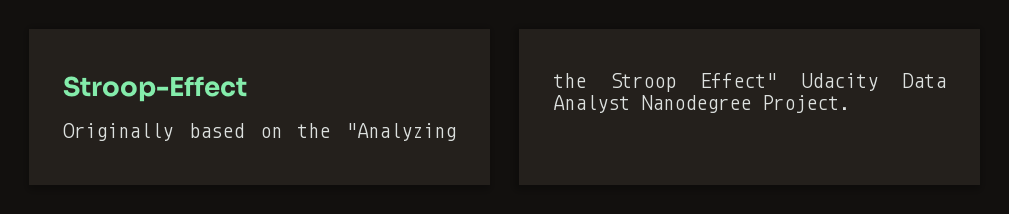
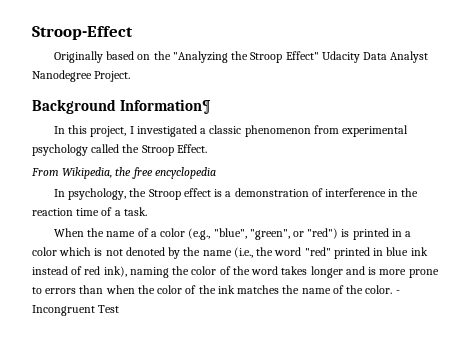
+ Background Information¶
+ In this project, I investigated a classic phenomenon from experimental psychology called the Stroop Effect.
+ From Wikipedia, the free encyclopedia
+ In psychology, the Stroop effect is a demonstration of interference in the reaction time of a task.
+ When the name of a color (e.g., "blue", "green", or "red") is printed in a color which is not denoted by the name (i.e., the word "red" printed in blue ink instead of red ink), naming the color of the word takes longer and is more prone to errors than when the color of the ink matches the name of the color. - Incongruent Test

